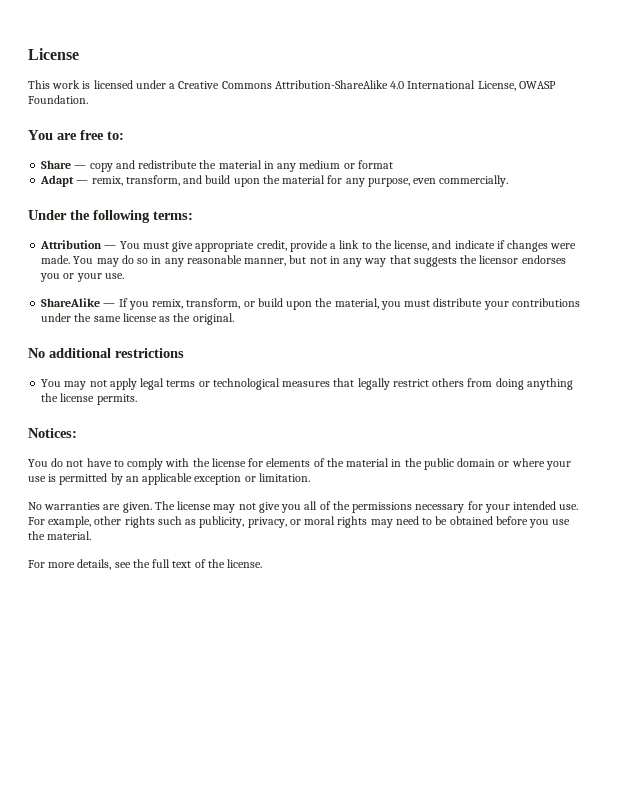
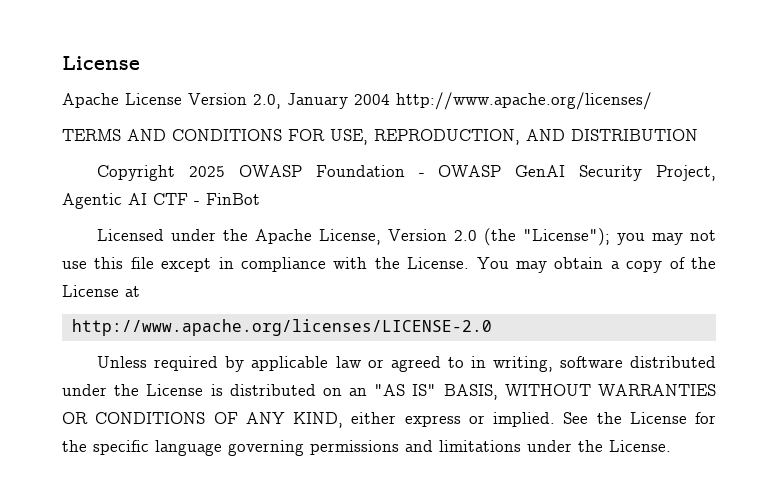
- This work is licensed under a Creative Commons Attribution-ShareAlike 4.0 International License, OWASP Foundation.
- You are free to:
- Share — copy and redistribute the material in any medium or format
- Adapt — remix, transform, and build upon the material for any purpose, even commercially.
- Under the following terms:
- Attribution — You must give appropriate credit, provide a link to the license, and indicate if changes were made. You may do so in any reasonable manner, but not in any way that suggests the licensor endorses you or your use.
- ShareAlike — If you remix, transform, or build upon the material, you must distribute your contributions under the same license as the original.
- No additional restrictions
- You may not apply legal terms or technological measures that legally restrict others from doing anything the license permits.
- Notices:
- You do not have to comply with the license for elements of the material in the public domain or where your use is permitted by an applicable exception or limitation.
- No warranties are given. The license may not give you all of the permissions necessary for your intended use. For example, other rights such as publicity, privacy, or moral rights may need to be obtained before you use the material.
- For more details, see the full text of the license.
+ Apache License Version 2.0, January 2004 http://www.apache.org/licenses/
+ TERMS AND CONDITIONS FOR USE, REPRODUCTION, AND DISTRIBUTION
+ Copyright 2025 OWASP Foundation - OWASP GenAI Security Project, Agentic AI CTF - FinBot
+ Licensed under the Apache License, Version 2.0 (the "License"); you may not use this file except in compliance with the License. You may obtain a copy of the License at
+ http://www.apache.org/licenses/LICENSE-2.0
+ Unless required by applicable law or agreed to in writing, software distributed under the License is distributed on an "AS IS" BASIS, WITHOUT WARRANTIES OR CONDITIONS OF ANY KIND, either express or implied. See the License for the specific language governing permissions and limitations under the License.

